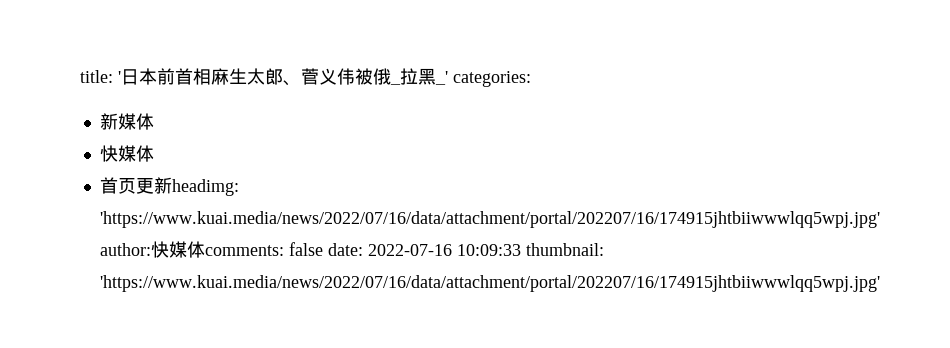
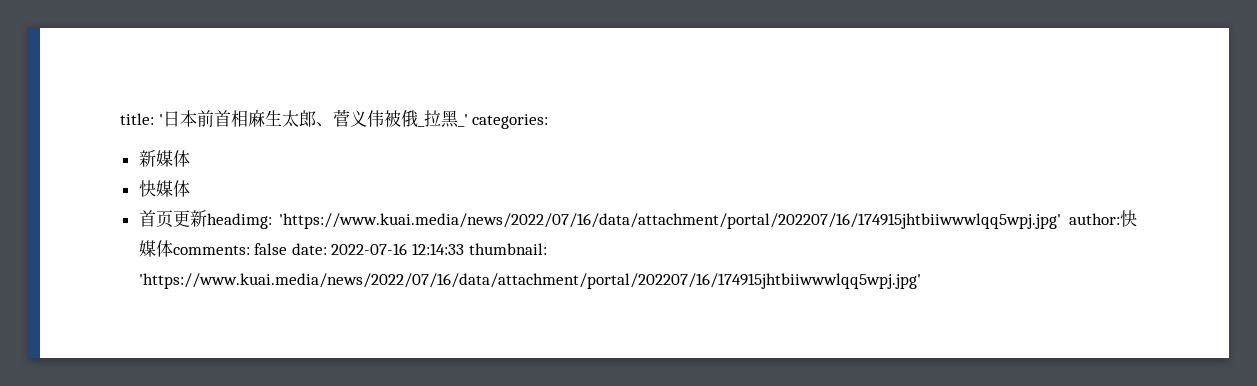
- 首页更新headimg: 'https://www.kuai.media/news/2022/07/16/data/attachment/portal/202207/16/174915jhtbiiwwwlqq5wpj.jpg' author:快媒体comments: false date: 2022-07-16 10:09:33 thumbnail: 'https://www.kuai.media/news/2022/07/16/data/attachment/portal/202207/16/174915jhtbiiwwwlqq5wpj.jpg'
+ 首页更新headimg: 'https://www.kuai.media/news/2022/07/16/data/attachment/portal/202207/16/174915jhtbiiwwwlqq5wpj.jpg' author:快媒体comments: false date: 2022-07-16 12:14:33 thumbnail: 'https://www.kuai.media/news/2022/07/16/data/attachment/portal/202207/16/174915jhtbiiwwwlqq5wpj.jpg'

